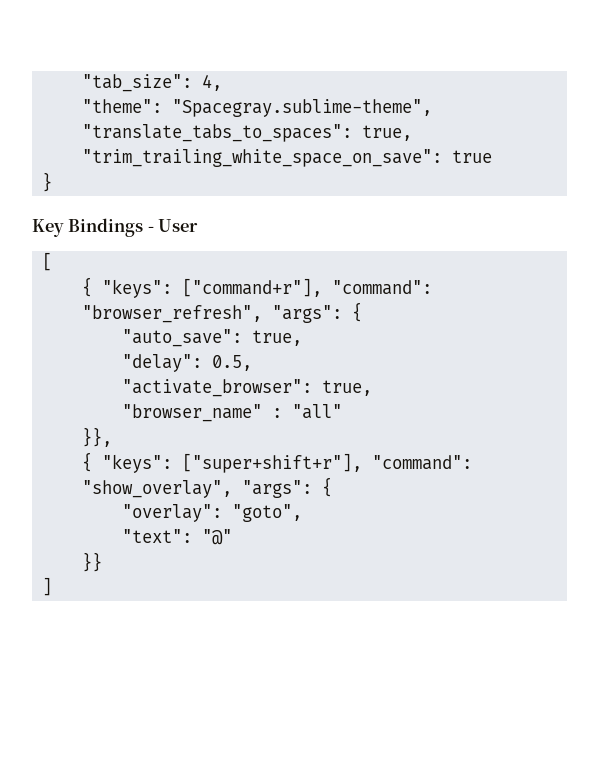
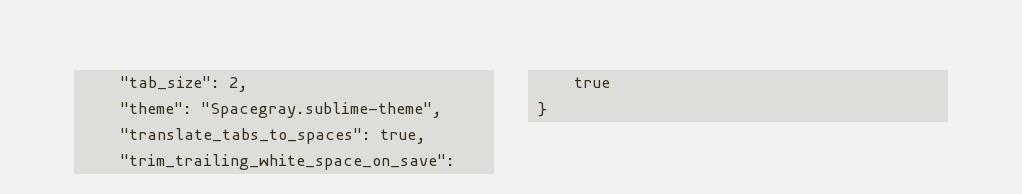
- "tab_size": 4,
+ "tab_size": 2,
- Key Bindings - User
- [
- { "keys": ["command+r"], "command": "browser_refresh", "args": {
- "auto_save": true,
- "delay": 0.5,
- "activate_browser": true,
- "browser_name" : "all"
- }},
- { "keys": ["super+shift+r"], "command": "show_overlay", "args": {
- "overlay": "goto",
- "text": "@"
- }}
- ]

